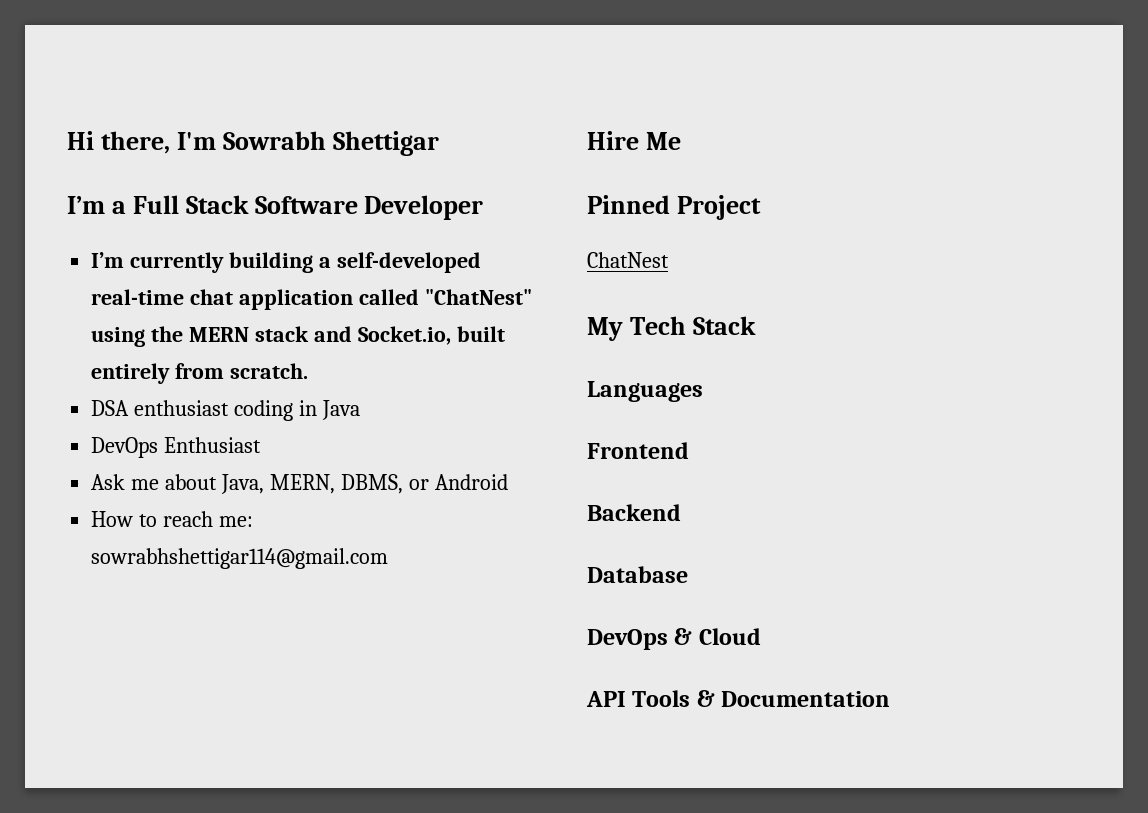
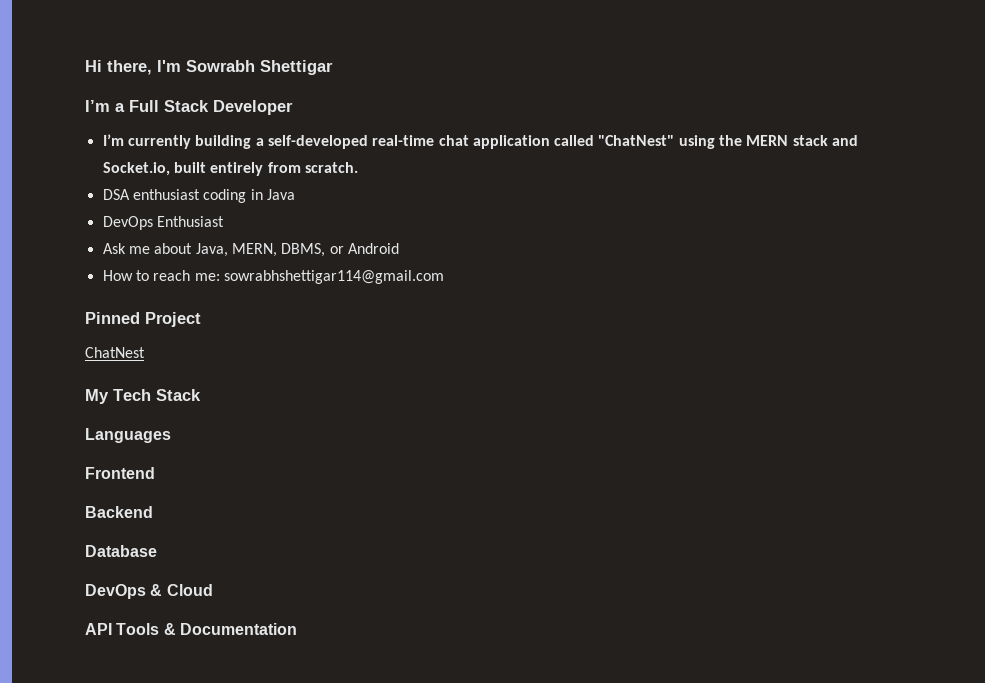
- I’m a Full Stack Software Developer
+ I’m a Full Stack Developer
- Hire Me

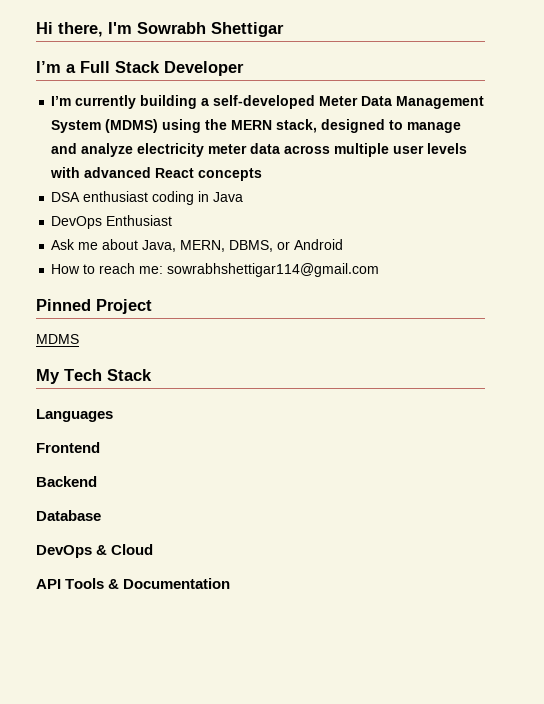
- I’m currently building a self-developed real-time chat application called "ChatNest" using the MERN stack and Socket.io, built entirely from scratch.
+ I’m currently building a self-developed Meter Data Management System (MDMS) using the MERN stack, designed to manage and analyze electricity meter data across multiple user levels with advanced React concepts
- ChatNest
+ MDMS

